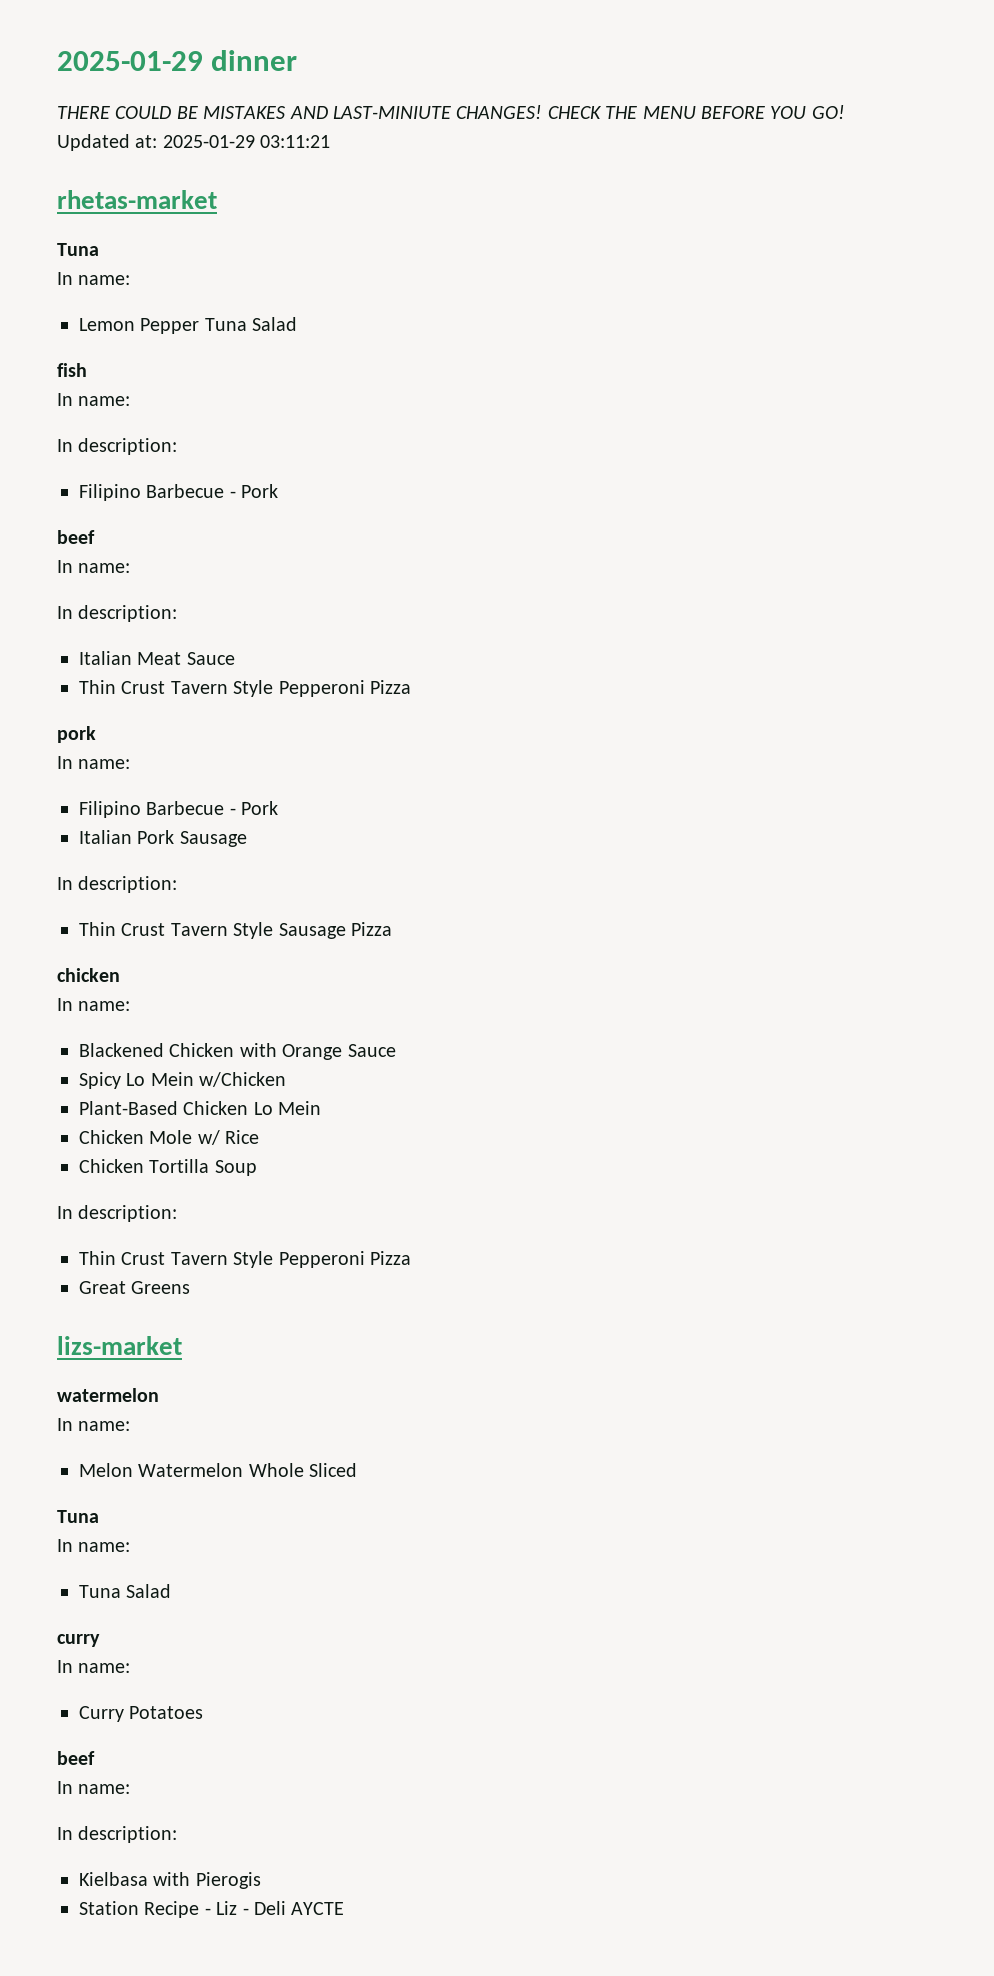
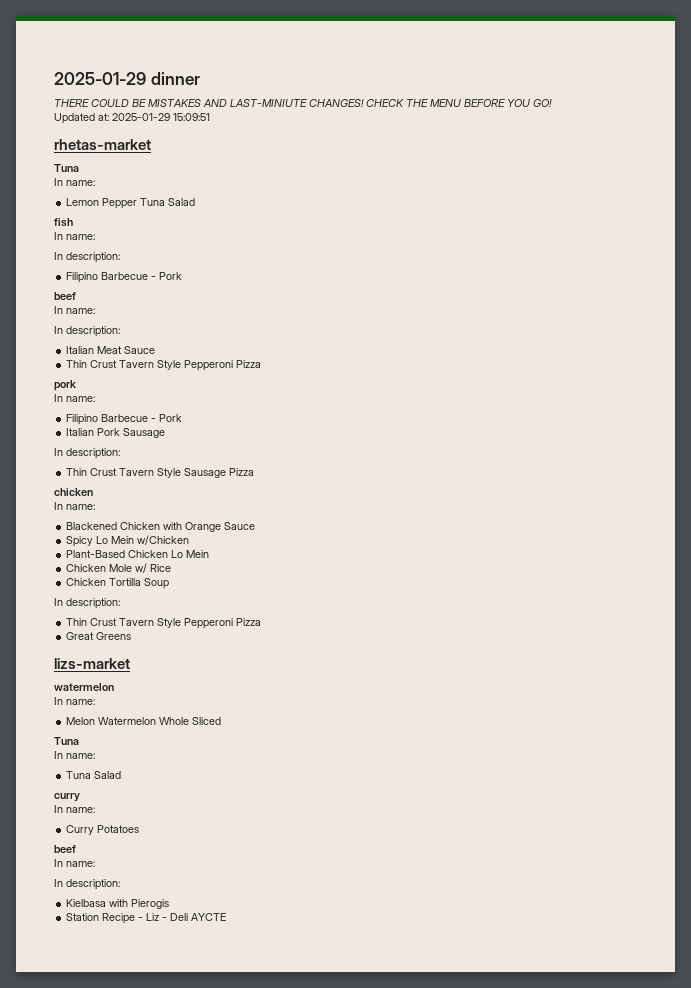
- Updated at: 2025-01-29 03:11:21
+ Updated at: 2025-01-29 15:09:51

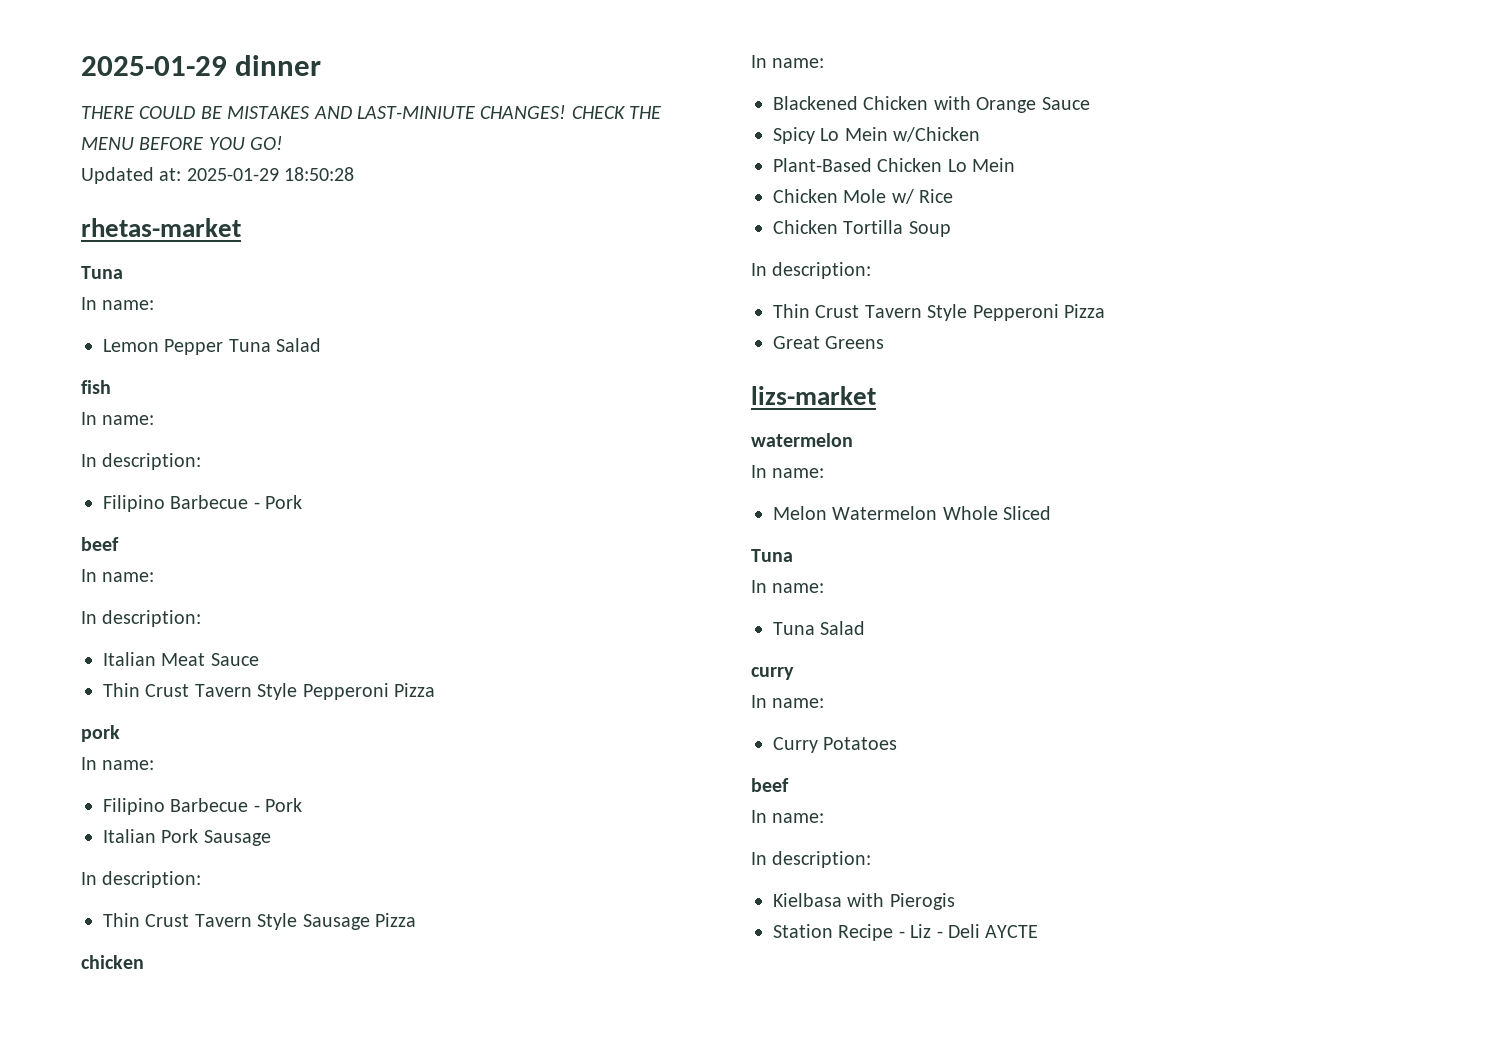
- Updated at: 2025-01-29 15:09:51
+ Updated at: 2025-01-29 18:50:28

